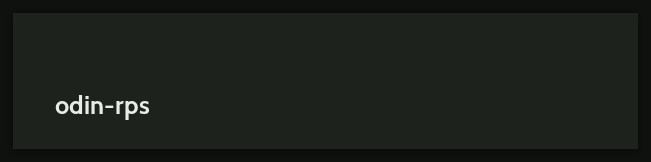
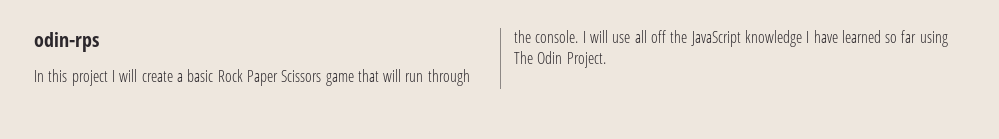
+ In this project I will create a basic Rock Paper Scissors game that will run through the console. I will use all off the JavaScript knowledge I have learned so far using The Odin Project.

